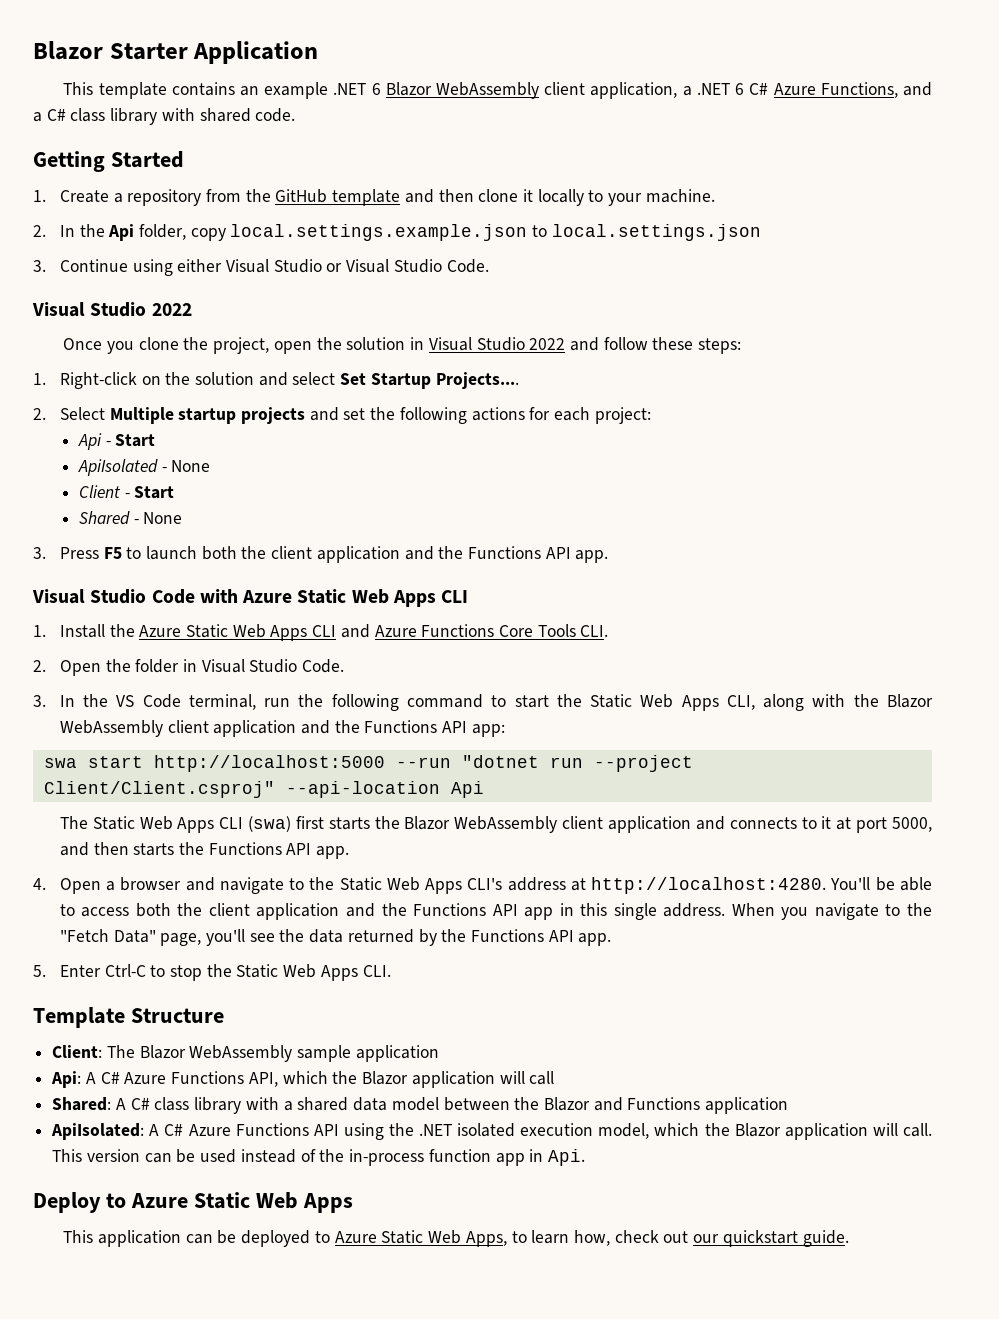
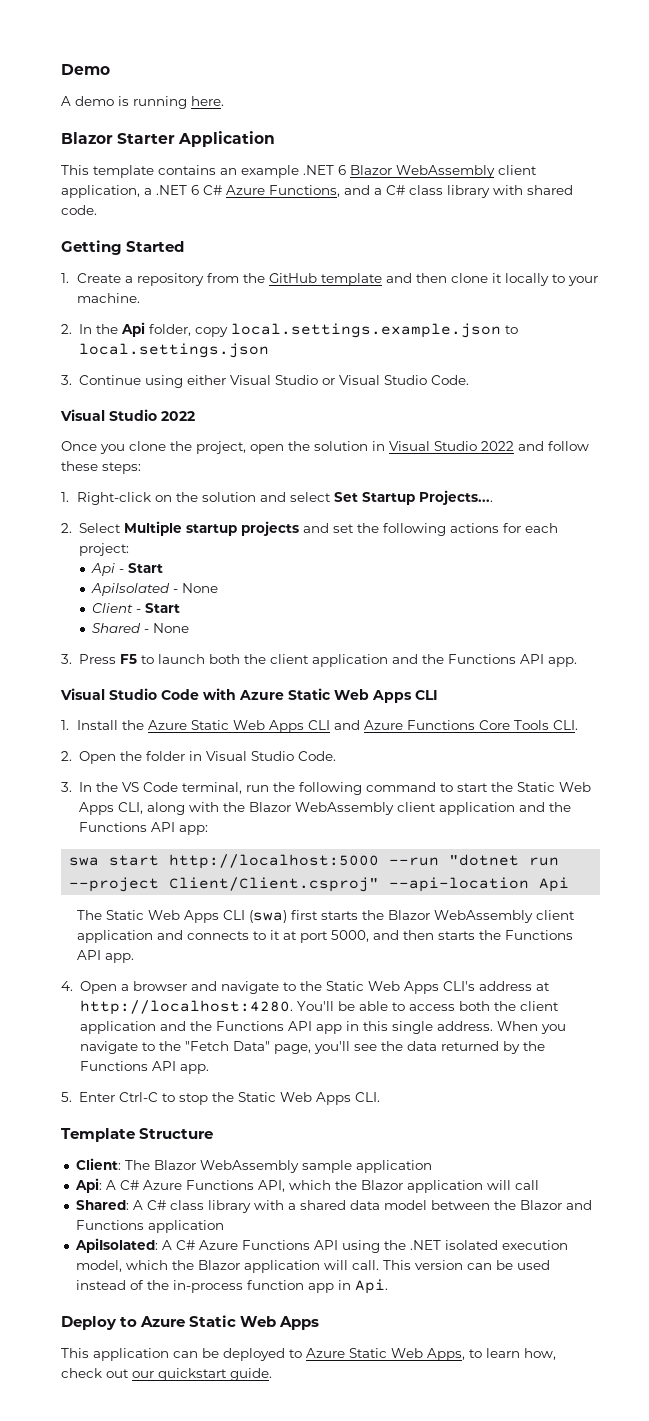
+ Demo
+ A demo is running here.

